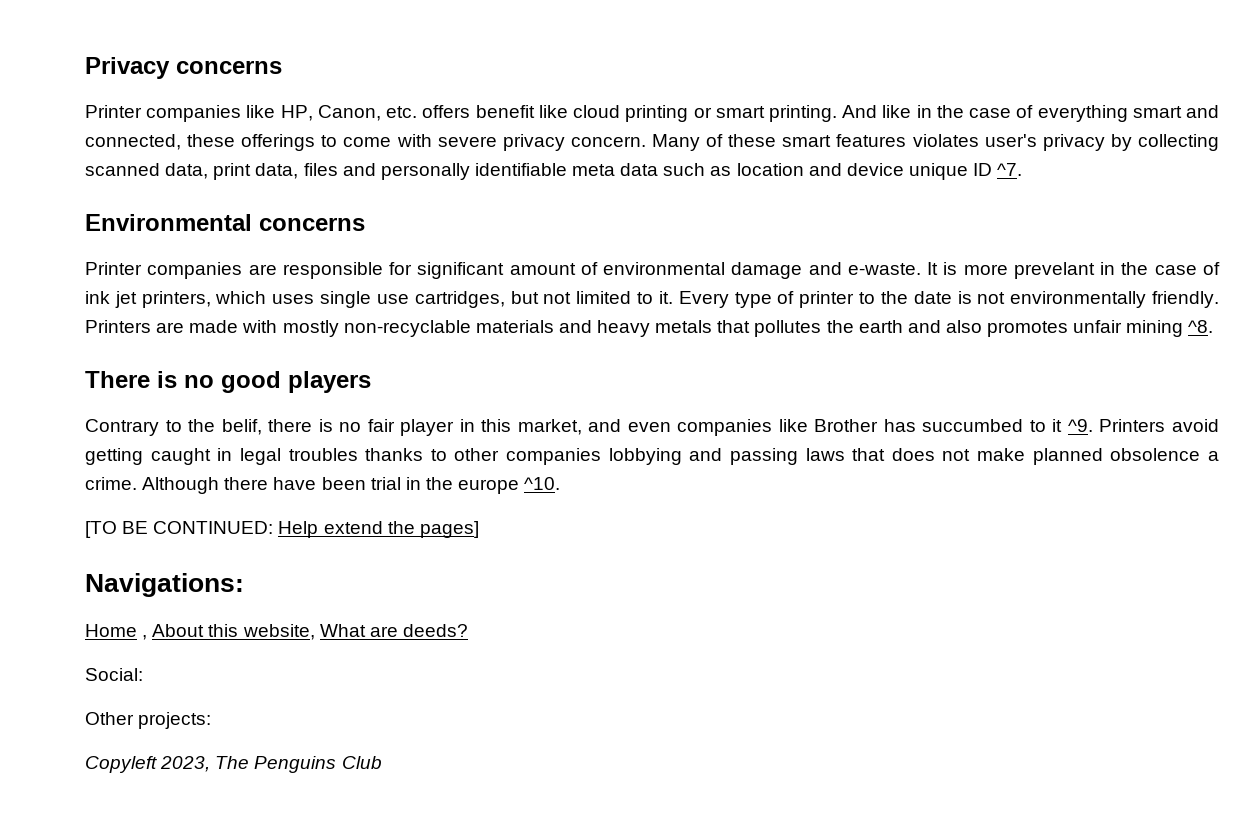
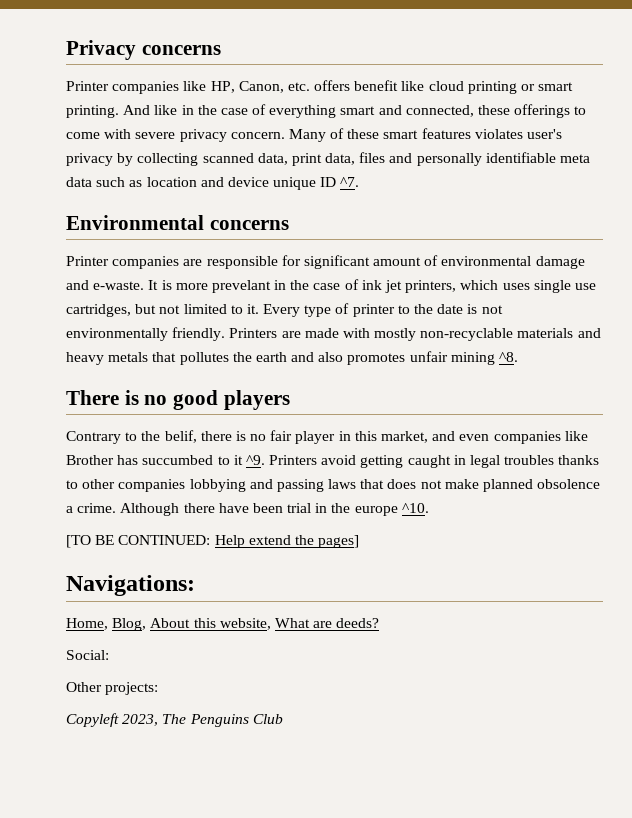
- Home , About this website, What are deeds?
+ Home, Blog, About this website, What are deeds?

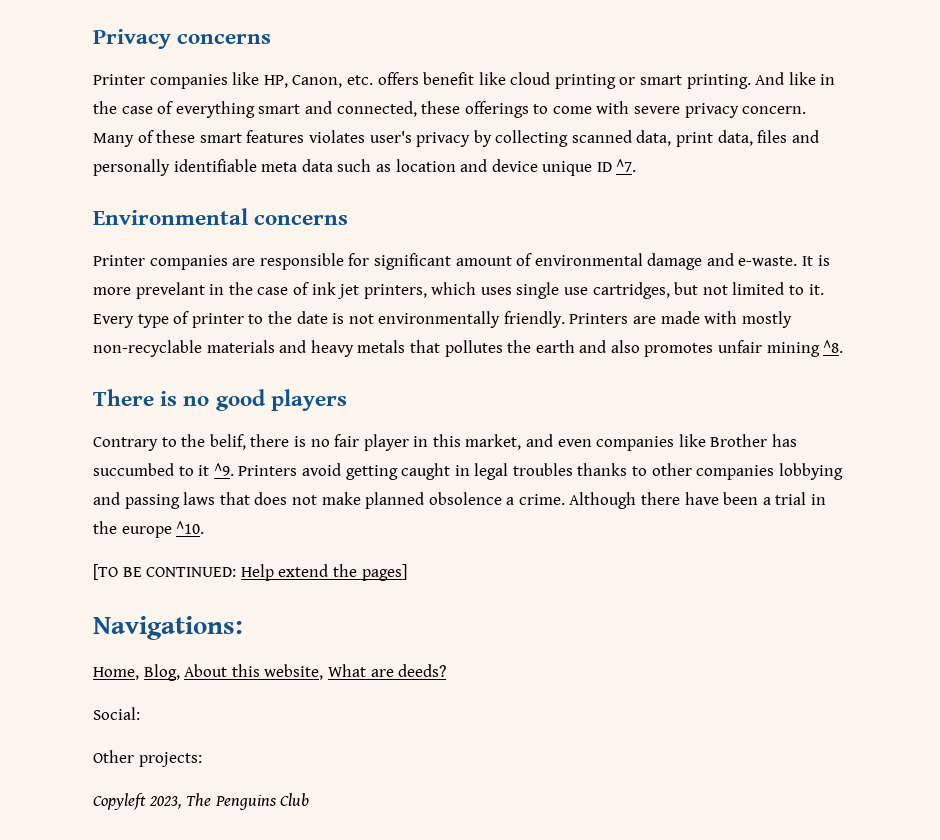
- Although there have been trial in the europe ^10.
+ Although there have been a trial in the europe ^10.

